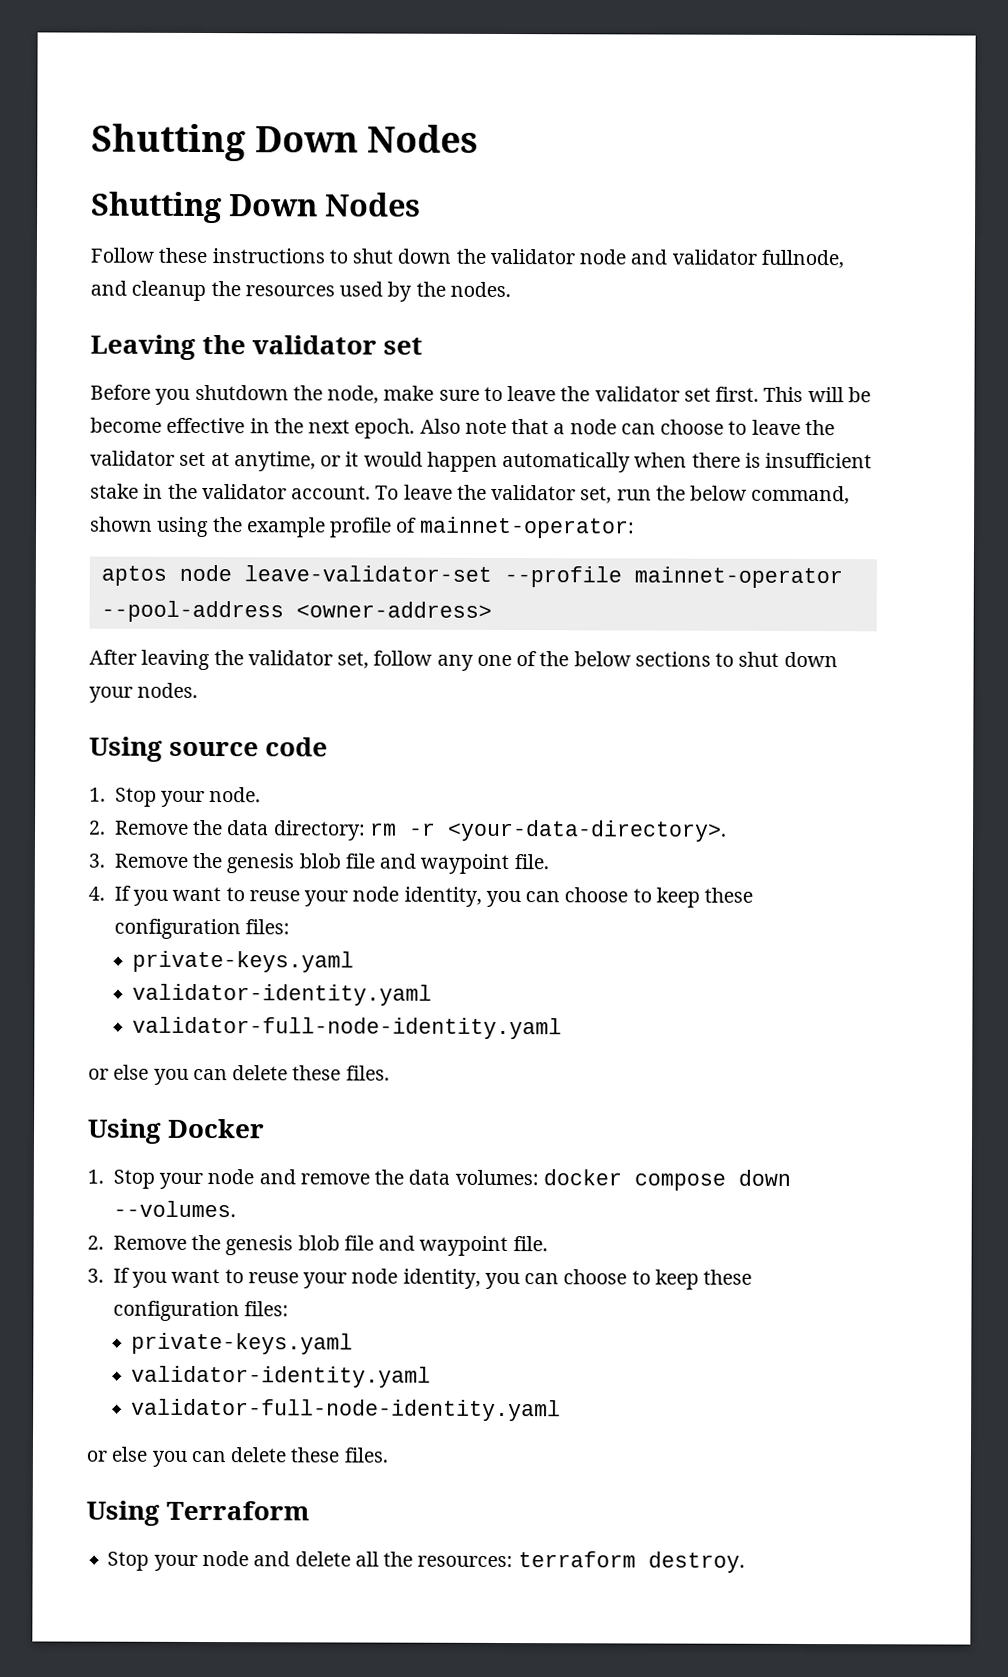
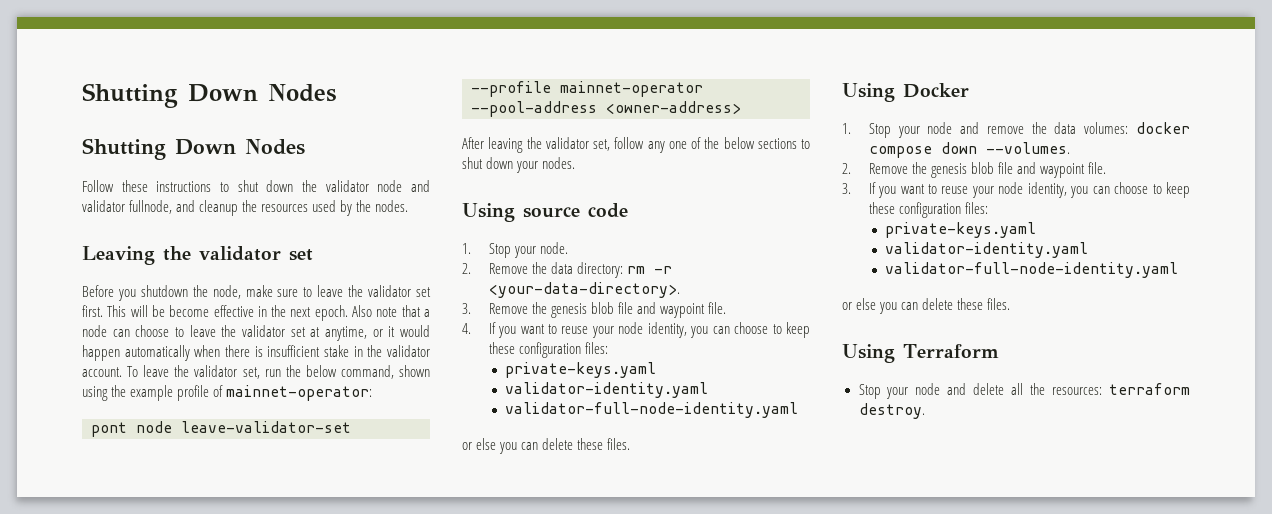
- aptos node leave-validator-set --profile mainnet-operator --pool-address <owner-address>
+ pont node leave-validator-set --profile mainnet-operator --pool-address <owner-address>

